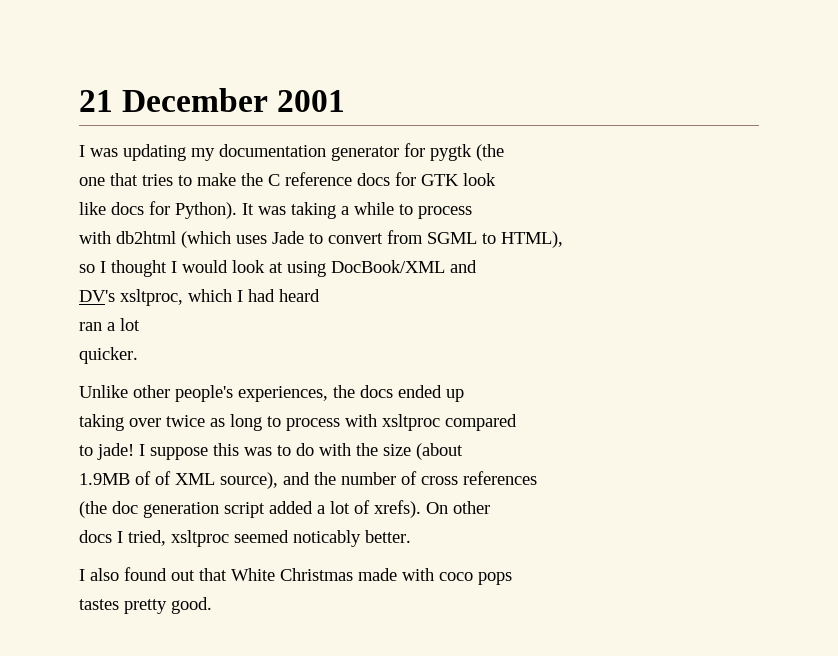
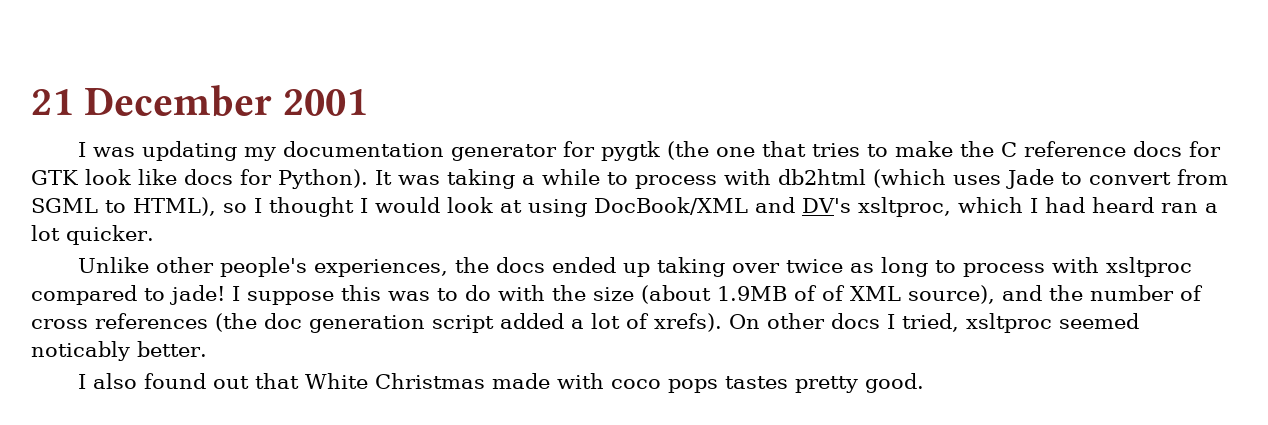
- I was updating my documentation generator for pygtk (the
- one that tries to make the C reference docs for GTK look
- like docs for Python).
+ I was updating my documentation generator for pygtk (the one that tries to make the C reference docs for GTK look like docs for Python).
- It was taking a while to process
- with db2html (which uses Jade to convert from SGML to HTML),
- so I thought I would look at using DocBook/XML and
- DV's xsltproc, which I had heard
- ran a lot
- quicker.
+ It was taking a while to process with db2html (which uses Jade to convert from SGML to HTML), so I thought I would look at using DocBook/XML and DV's xsltproc, which I had heard ran a lot quicker.
- Unlike other people's experiences, the docs ended up
- taking over twice as long to process with xsltproc compared
- to jade!
+ Unlike other people's experiences, the docs ended up taking over twice as long to process with xsltproc compared to jade!
- I suppose this was to do with the size (about
- 1.9MB of of XML source), and the number of cross references
- (the doc generation script added a lot of xrefs).
+ I suppose this was to do with the size (about 1.9MB of of XML source), and the number of cross references (the doc generation script added a lot of xrefs).
- On other
- docs I tried, xsltproc seemed noticably better.
+ On other docs I tried, xsltproc seemed noticably better.
- I also found out that White Christmas made with coco pops
- tastes pretty good.
+ I also found out that White Christmas made with coco pops tastes pretty good.

